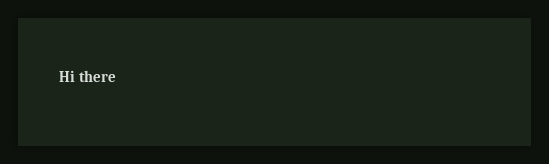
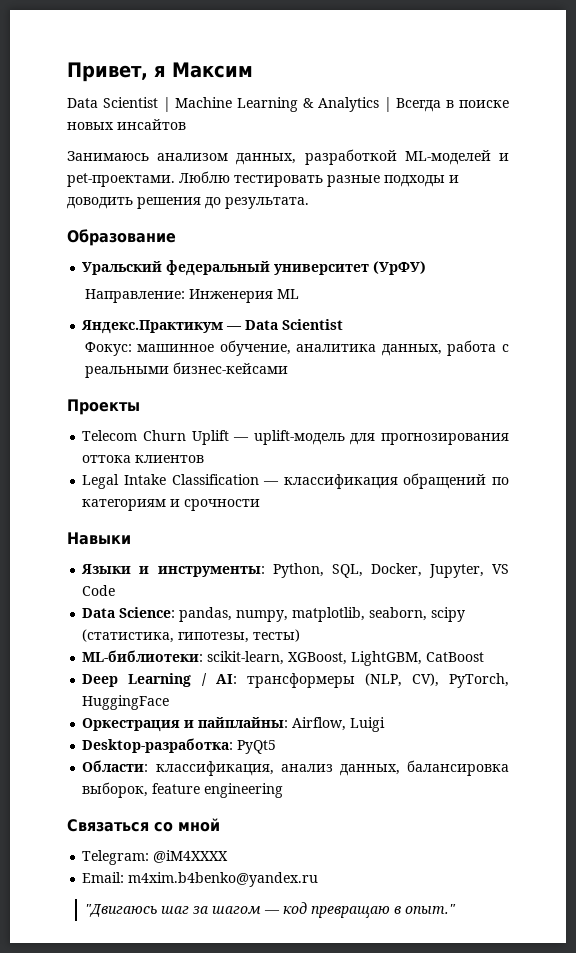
- Hi there
+ Привет, я Максим
+ Data Scientist | Machine Learning & Analytics | Всегда в поиске новых инсайтов
+ Занимаюсь анализом данных, разработкой ML-моделей и pet-проектами. Люблю тестировать разные подходы и доводить решения до результата.
+ Образование
+ Уральский федеральный университет (УрФУ)
+ Направление: Инженерия ML
+ Яндекс.Практикум — Data Scientist
+ Фокус: машинное обучение, аналитика данных, работа с реальными бизнес-кейсами
+ Проекты
+ Telecom Churn Uplift — uplift-модель для прогнозирования оттока клиентов
+ Legal Intake Classification — классификация обращений по категориям и срочности
+ Навыки
+ Языки и инструменты: Python, SQL, Docker, Jupyter, VS Code
+ Data Science: pandas, numpy, matplotlib, seaborn, scipy (статистика, гипотезы, тесты)
+ ML-библиотеки: scikit-learn, XGBoost, LightGBM, CatBoost
+ Deep Learning / AI: трансформеры (NLP, CV), PyTorch, HuggingFace
+ Оркестрация и пайплайны: Airflow, Luigi
+ Desktop-разработка: PyQt5
+ Области: классификация, анализ данных, балансировка выборок, feature engineering
+ Связаться со мной
+ Telegram: @iM4XXXX
+ Email: m4xim.b4benko@yandex.ru
+ "Двигаюсь шаг за шагом — код превращаю в опыт."

